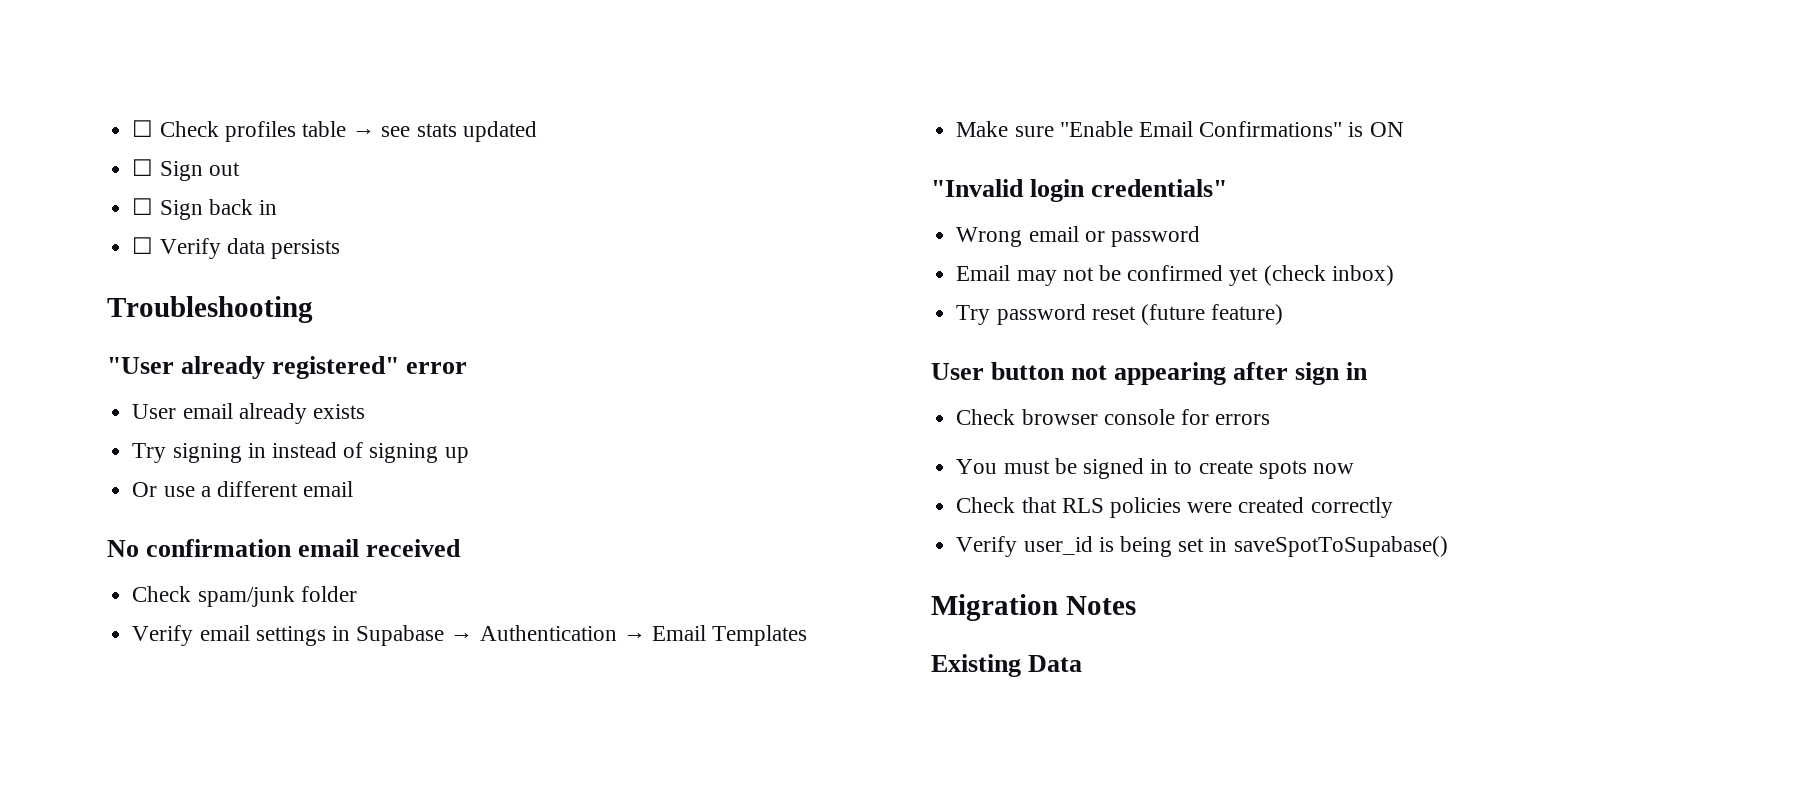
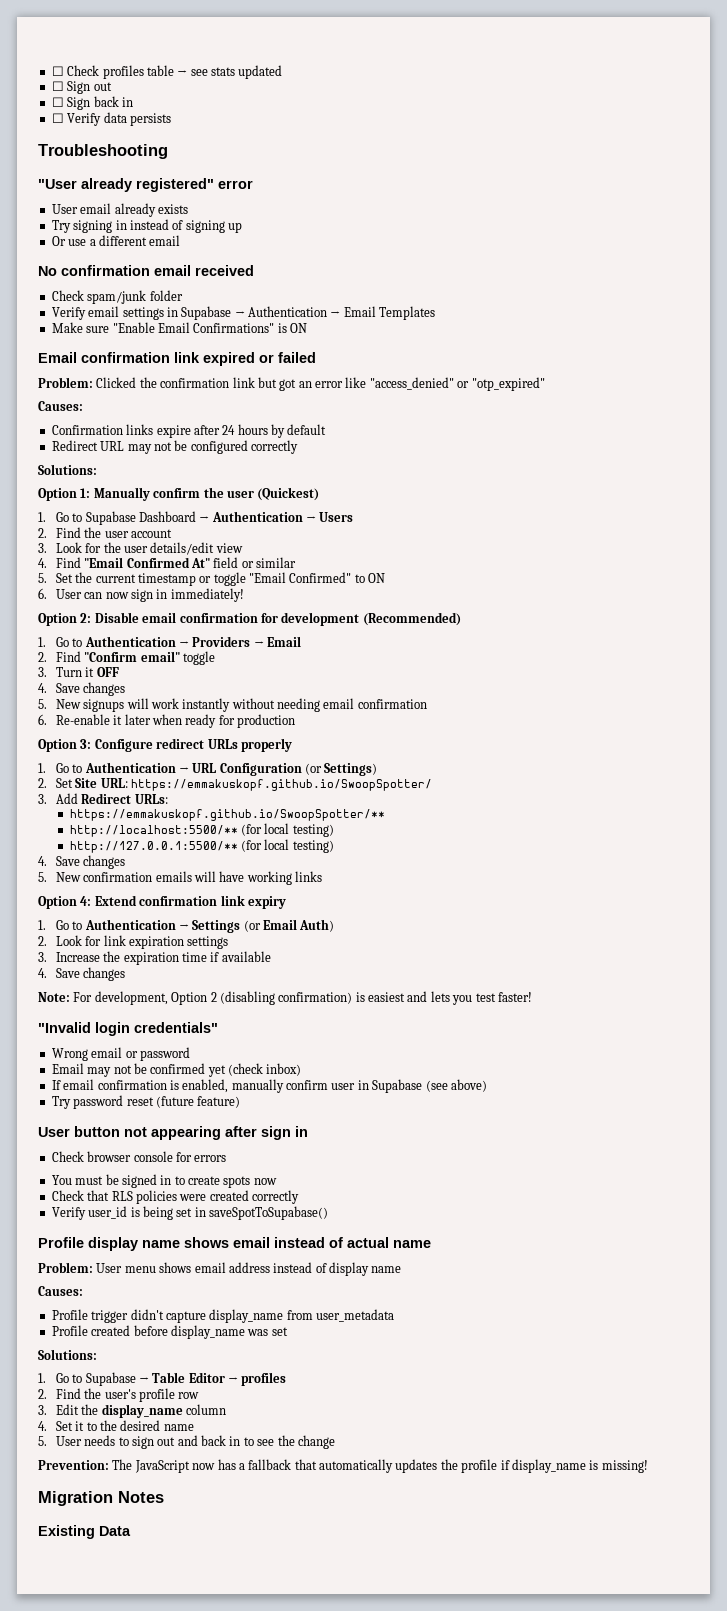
+ Email confirmation link expired or failed
+ Problem: Clicked the confirmation link but got an error like "access_denied" or "otp_expired"
+ Causes:
+ Confirmation links expire after 24 hours by default
+ Redirect URL may not be configured correctly
+ Solutions:
+ Option 1: Manually confirm the user (Quickest)
+ 1. Go to Supabase Dashboard → Authentication → Users
+ 2. Find the user account
+ 3. Look for the user details/edit view
+ 4. Find "Email Confirmed At" field or similar
+ 5. Set the current timestamp or toggle "Email Confirmed" to ON
+ 6. User can now sign in immediately!
+ Option 2: Disable email confirmation for development (Recommended)
+ 1. Go to Authentication → Providers → Email
+ 2. Find "Confirm email" toggle
+ 3. Turn it OFF
+ 4. Save changes
+ 5. New signups will work instantly without needing email confirmation
+ 6. Re-enable it later when ready for production
+ Option 3: Configure redirect URLs properly
+ 1. Go to Authentication → URL Configuration (or Settings)
+ 2. Set Site URL: https://emmakuskopf.github.io/SwoopSpotter/
+ 3. Add Redirect URLs:
+ https://emmakuskopf.github.io/SwoopSpotter/**
+ http://localhost:5500/** (for local testing)
+ http://127.0.0.1:5500/** (for local testing)
+ 4. Save changes
+ 5. New confirmation emails will have working links
+ Option 4: Extend confirmation link expiry
+ 1. Go to Authentication → Settings (or Email Auth)
+ 2. Look for link expiration settings
+ 3. Increase the expiration time if available
+ 4. Save changes
+ Note: For development, Option 2 (disabling confirmation) is easiest and lets you test faster!
+ If email confirmation is enabled, manually confirm user in Supabase (see above)
+ Profile display name shows email instead of actual name
+ Problem: User menu shows email address instead of display name
+ Causes:
+ Profile trigger didn't capture display_name from user_metadata
+ Profile created before display_name was set
+ Solutions:
+ 1. Go to Supabase → Table Editor → profiles
+ 2. Find the user's profile row
+ 3. Edit the display_name column
+ 4. Set it to the desired name
+ 5. User needs to sign out and back in to see the change
+ Prevention: The JavaScript now has a fallback that automatically updates the profile if display_name is missing!

